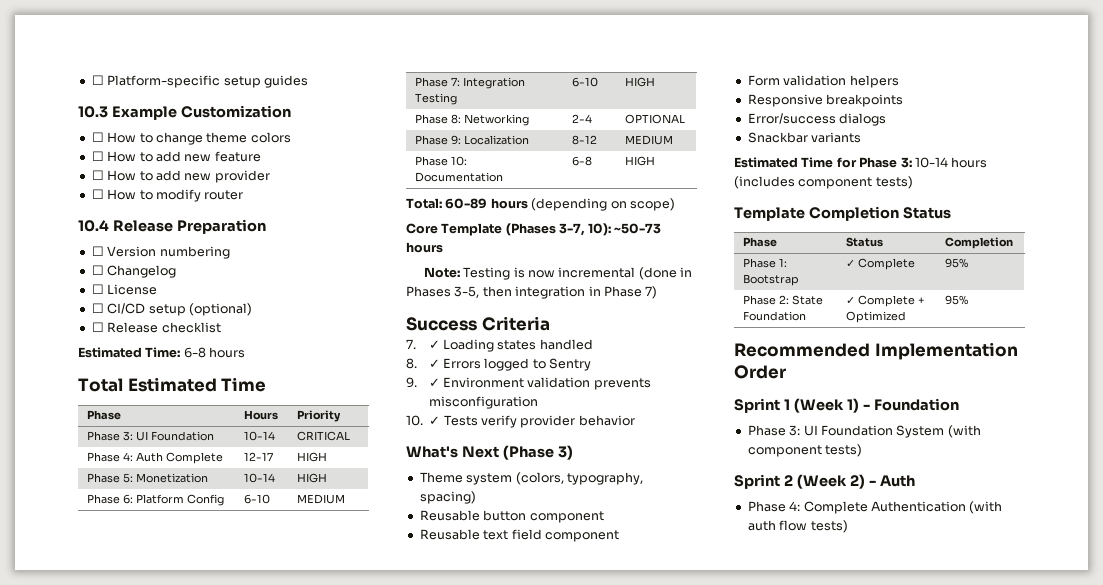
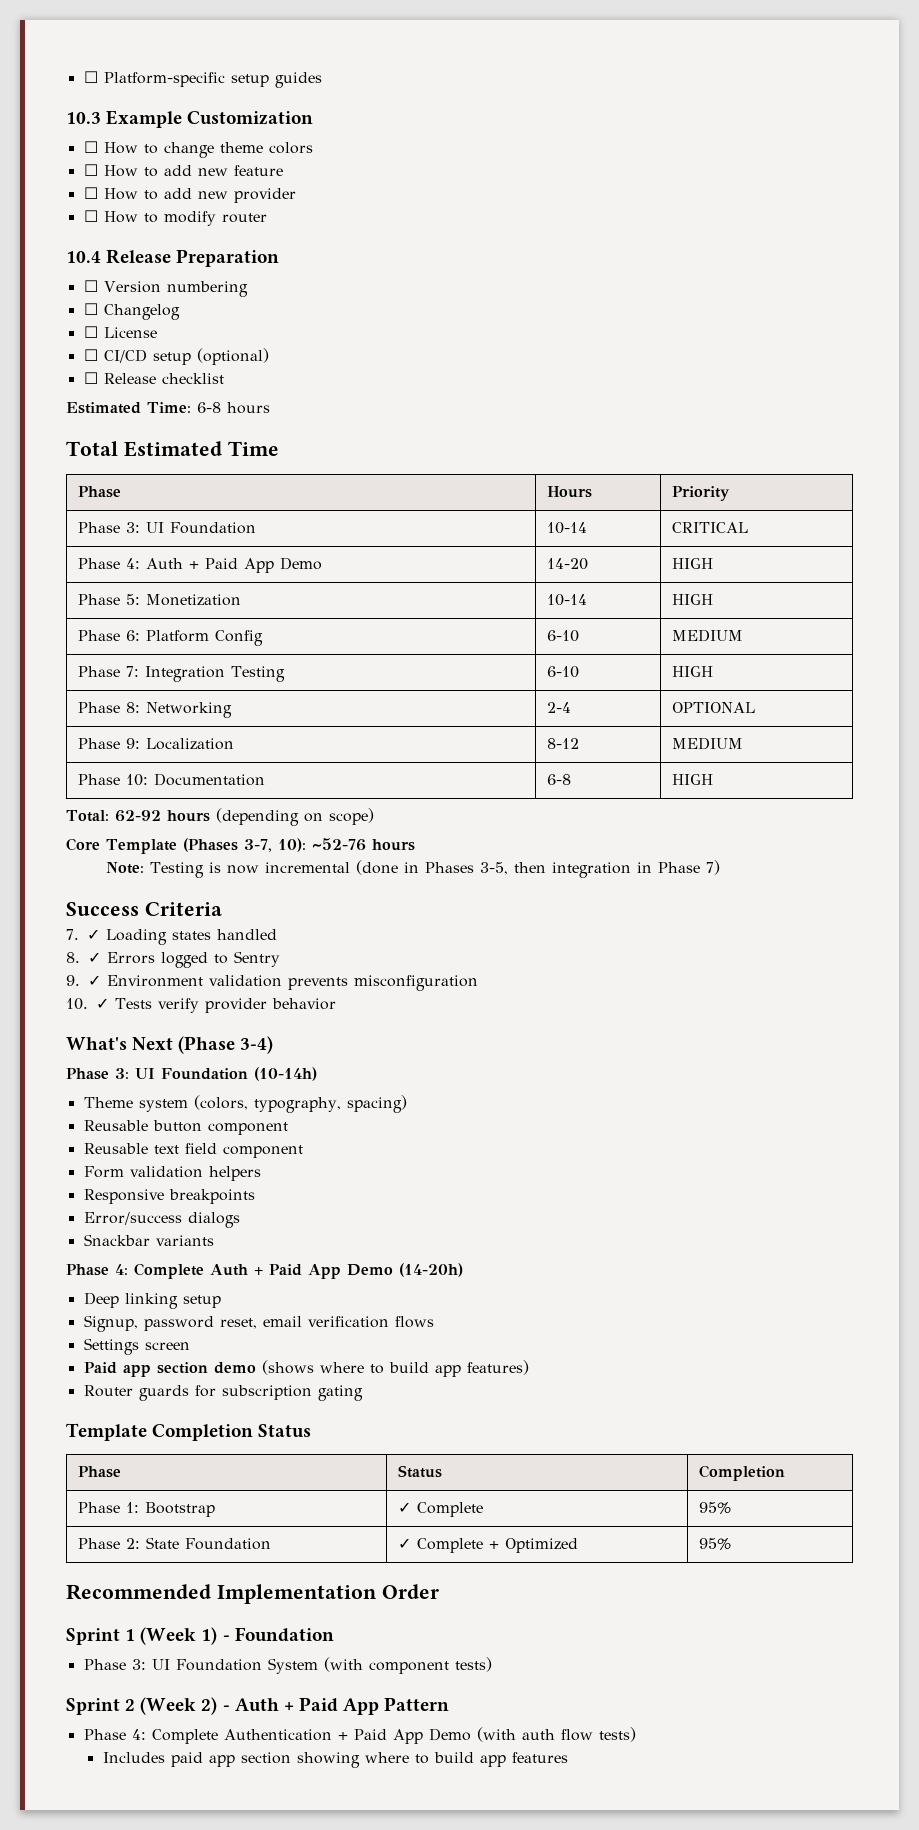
- Phase 4: Auth Complete | 12-17 | HIGH
+ Phase 4: Auth + Paid App Demo | 14-20 | HIGH
- Total: 60-89 hours (depending on scope)
+ Total: 62-92 hours (depending on scope)
- Core Template (Phases 3-7, 10): ~50-73 hours
+ Core Template (Phases 3-7, 10): ~52-76 hours
- What's Next (Phase 3)
+ What's Next (Phase 3-4)
+ Phase 3: UI Foundation (10-14h)
- Estimated Time for Phase 3: 10-14 hours (includes component tests)
+ Phase 4: Complete Auth + Paid App Demo (14-20h)
+ Deep linking setup
+ Signup, password reset, email verification flows
+ Settings screen
+ Paid app section demo (shows where to build app features)
+ Router guards for subscription gating
- Sprint 2 (Week 2) - Auth
+ Sprint 2 (Week 2) - Auth + Paid App Pattern
- Phase 4: Complete Authentication (with auth flow tests)
+ Phase 4: Complete Authentication + Paid App Demo (with auth flow tests)
+ Includes paid app section showing where to build app features

